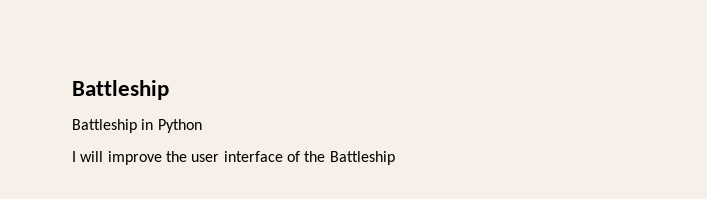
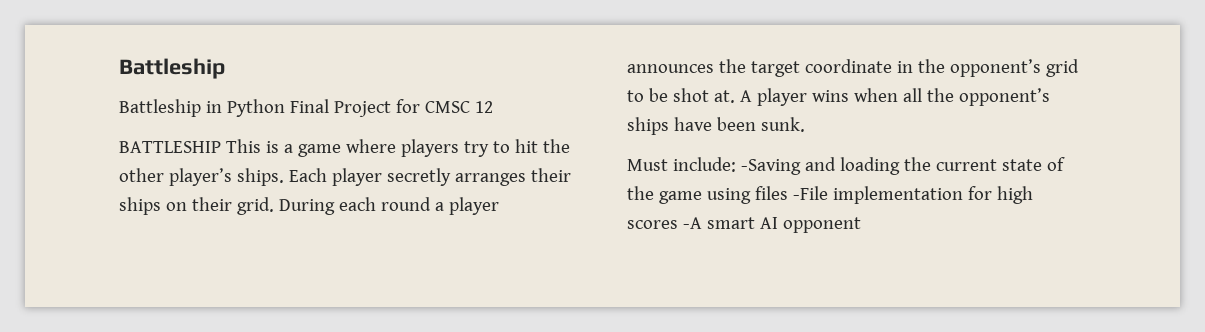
- Battleship in Python
- I will improve the user interface of the Battleship
+ Battleship in Python Final Project for CMSC 12
+ BATTLESHIP This is a game where players try to hit the other player’s ships. Each player secretly arranges their ships on their grid. During each round a player announces the target coordinate in the opponent’s grid to be shot at. A player wins when all the opponent’s ships have been sunk.
+ Must include: -Saving and loading the current state of the game using files -File implementation for high scores -A smart AI opponent

